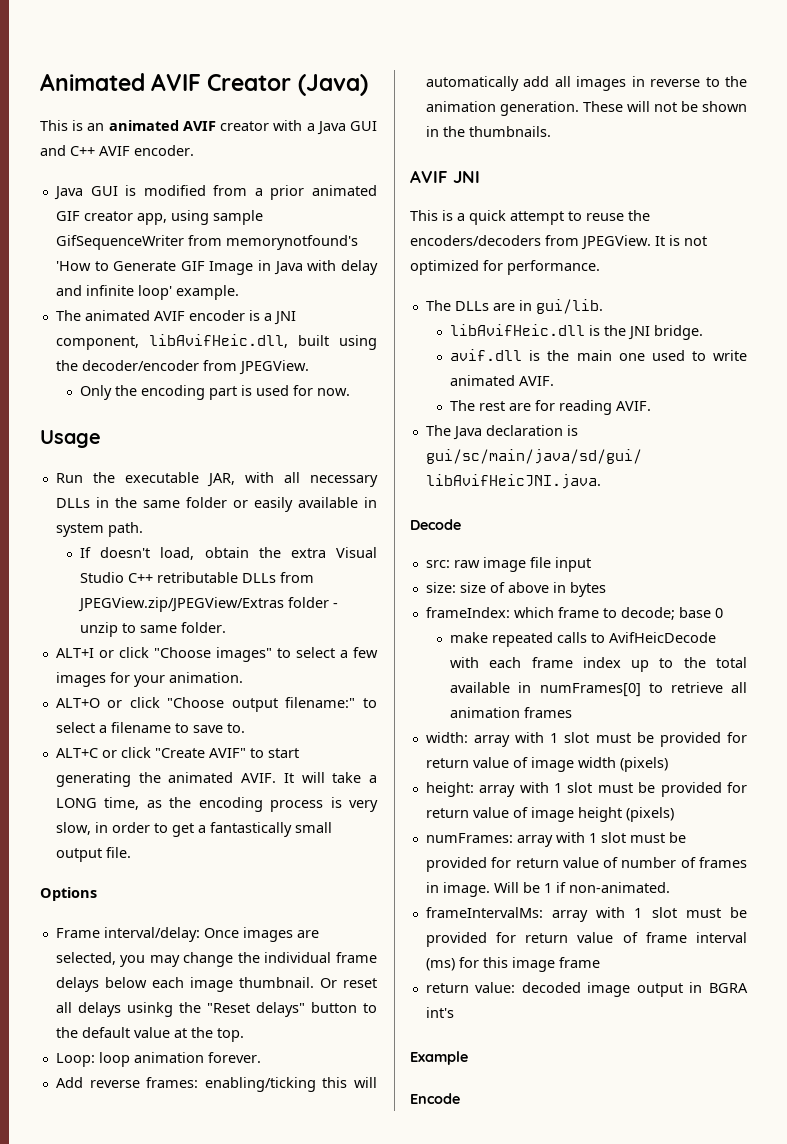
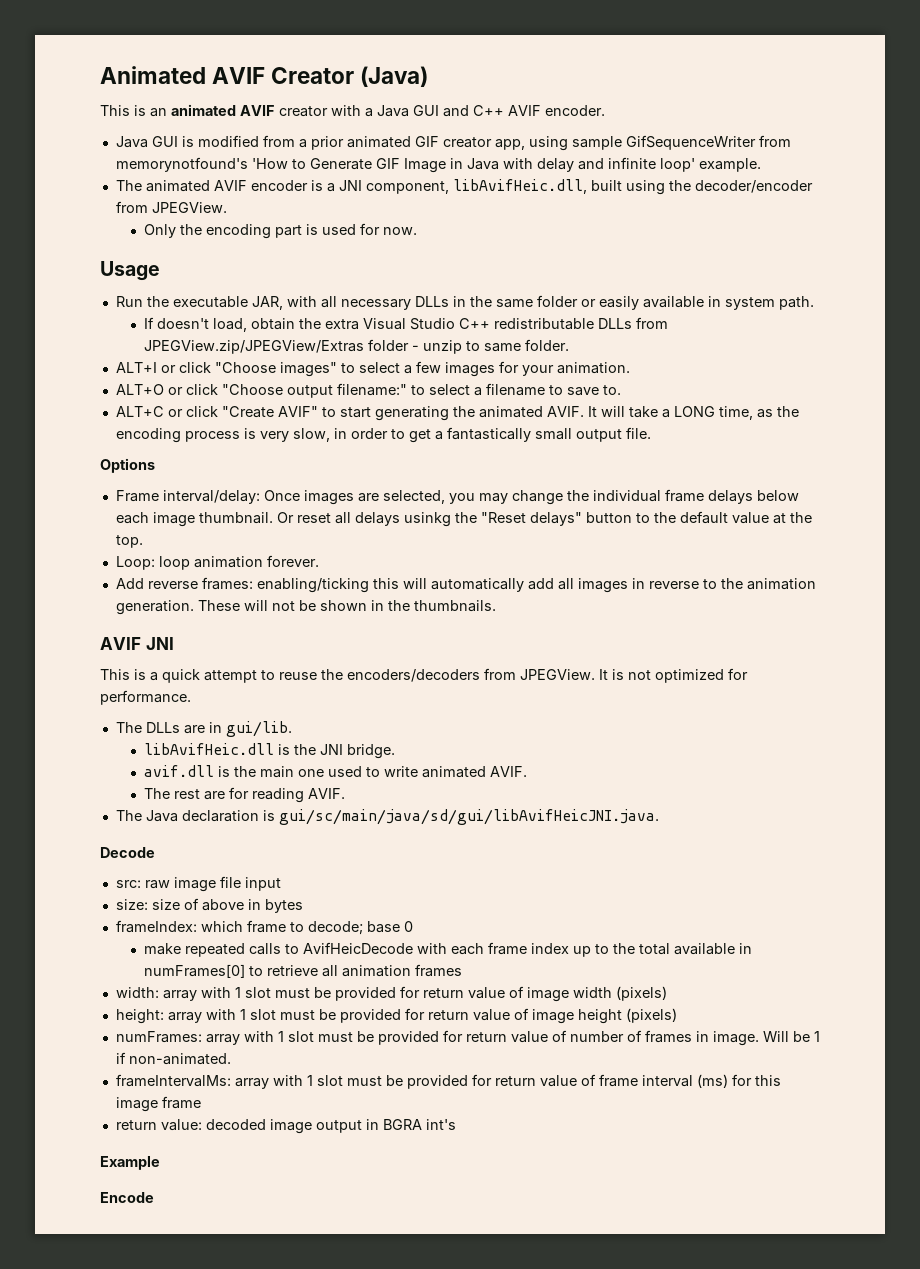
- If doesn't load, obtain the extra Visual Studio C++ retributable DLLs from JPEGView.zip/JPEGView/Extras folder - unzip to same folder.
+ If doesn't load, obtain the extra Visual Studio C++ redistributable DLLs from JPEGView.zip/JPEGView/Extras folder - unzip to same folder.

